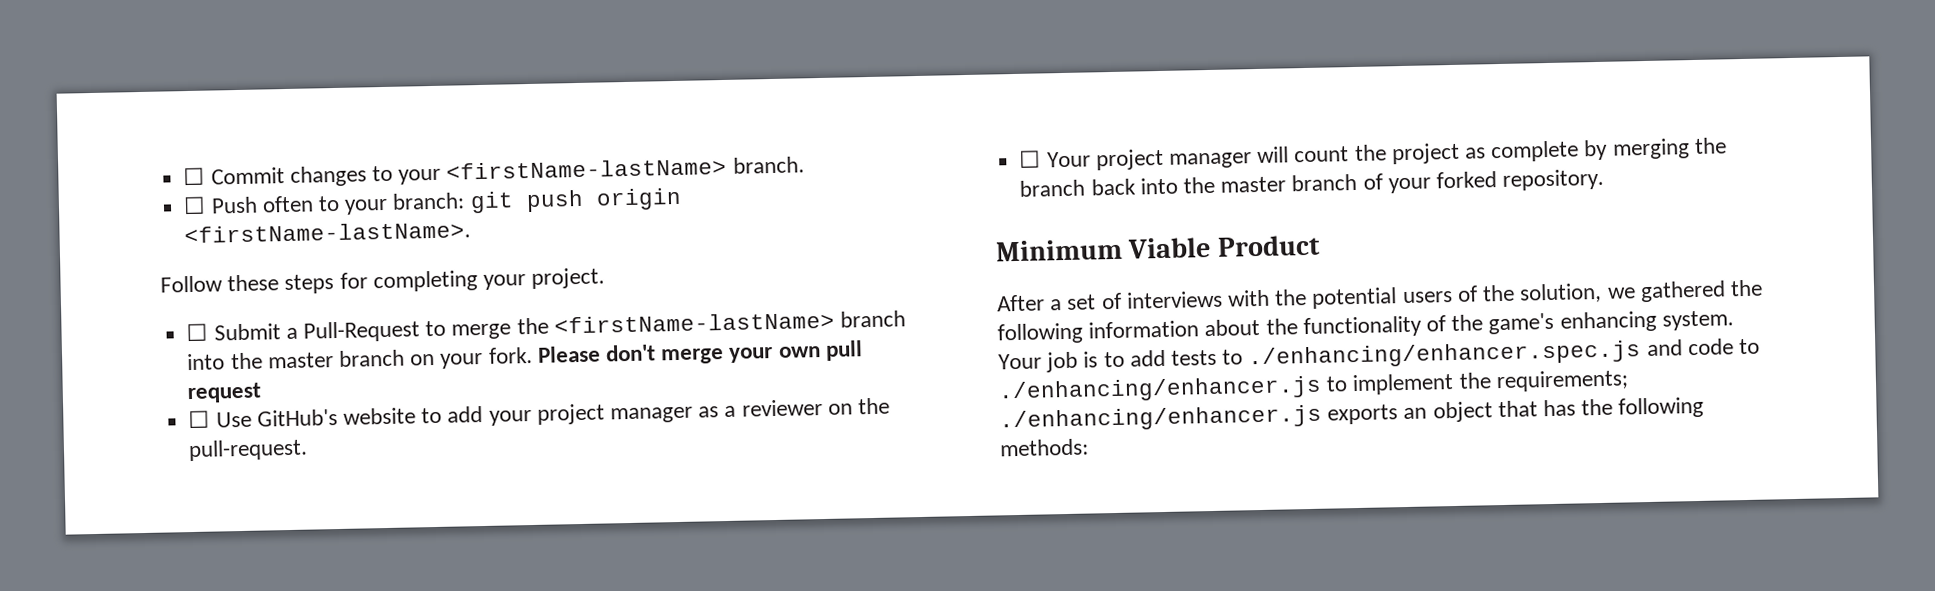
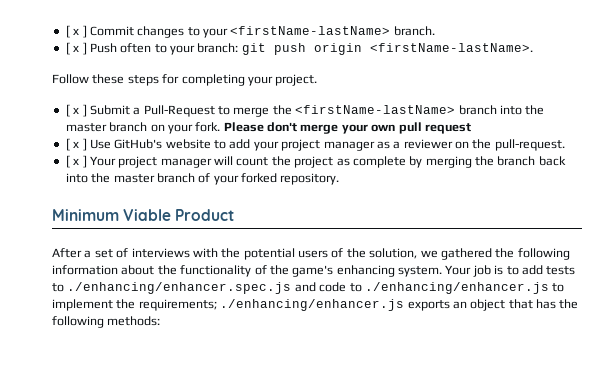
- ☐ Commit changes to your <firstName-lastName> branch.
+ [ x ] Commit changes to your <firstName-lastName> branch.
- ☐ Push often to your branch: git push origin <firstName-lastName>.
+ [ x ] Push often to your branch: git push origin <firstName-lastName>.
- ☐ Submit a Pull-Request to merge the <firstName-lastName> branch into the master branch on your fork.
+ [ x ] Submit a Pull-Request to merge the <firstName-lastName> branch into the master branch on your fork.
- ☐ Use GitHub's website to add your project manager as a reviewer on the pull-request.
+ [ x ] Use GitHub's website to add your project manager as a reviewer on the pull-request.
- ☐ Your project manager will count the project as complete by merging the branch back into the master branch of your forked repository.
+ [ x ] Your project manager will count the project as complete by merging the branch back into the master branch of your forked repository.

